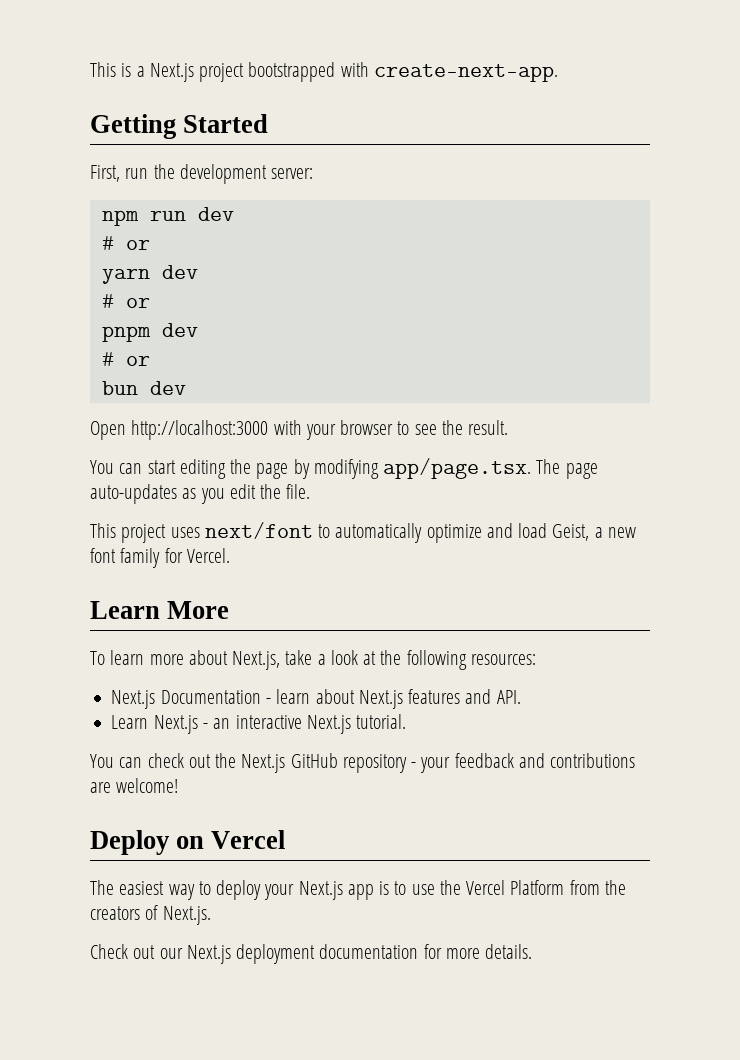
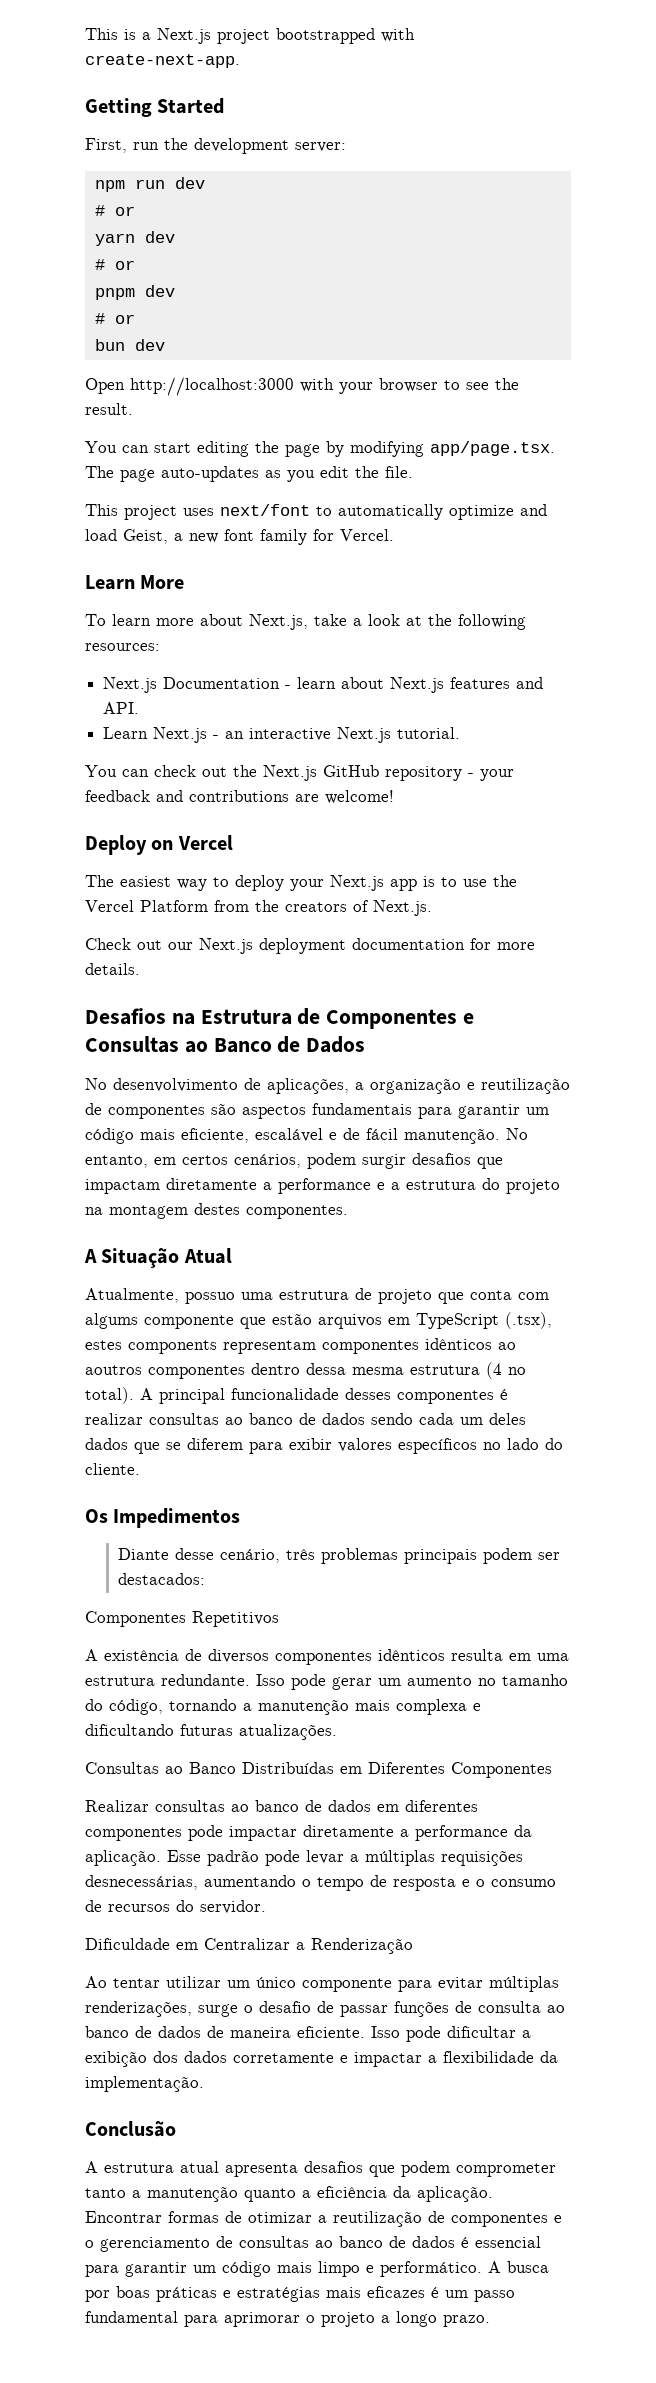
+ Desafios na Estrutura de Componentes e Consultas ao Banco de Dados
+ No desenvolvimento de aplicações, a organização e reutilização de componentes são aspectos fundamentais para garantir um código mais eficiente, escalável e de fácil manutenção. No entanto, em certos cenários, podem surgir desafios que impactam diretamente a performance e a estrutura do projeto na montagem destes componentes.
+ A Situação Atual
+ Atualmente, possuo uma estrutura de projeto que conta com algums componente que estão arquivos em TypeScript (.tsx), estes components representam componentes idênticos ao aoutros componentes dentro dessa mesma estrutura (4 no total). A principal funcionalidade desses componentes é realizar consultas ao banco de dados sendo cada um deles dados que se diferem para exibir valores específicos no lado do cliente.
+ Os Impedimentos
+ Diante desse cenário, três problemas principais podem ser destacados:
+ Componentes Repetitivos
+ A existência de diversos componentes idênticos resulta em uma estrutura redundante. Isso pode gerar um aumento no tamanho do código, tornando a manutenção mais complexa e dificultando futuras atualizações.
+ Consultas ao Banco Distribuídas em Diferentes Componentes
+ Realizar consultas ao banco de dados em diferentes componentes pode impactar diretamente a performance da aplicação. Esse padrão pode levar a múltiplas requisições desnecessárias, aumentando o tempo de resposta e o consumo de recursos do servidor.
+ Dificuldade em Centralizar a Renderização
+ Ao tentar utilizar um único componente para evitar múltiplas renderizações, surge o desafio de passar funções de consulta ao banco de dados de maneira eficiente. Isso pode dificultar a exibição dos dados corretamente e impactar a flexibilidade da implementação.
+ Conclusão
+ A estrutura atual apresenta desafios que podem comprometer tanto a manutenção quanto a eficiência da aplicação. Encontrar formas de otimizar a reutilização de componentes e o gerenciamento de consultas ao banco de dados é essencial para garantir um código mais limpo e performático. A busca por boas práticas e estratégias mais eficazes é um passo fundamental para aprimorar o projeto a longo prazo.

